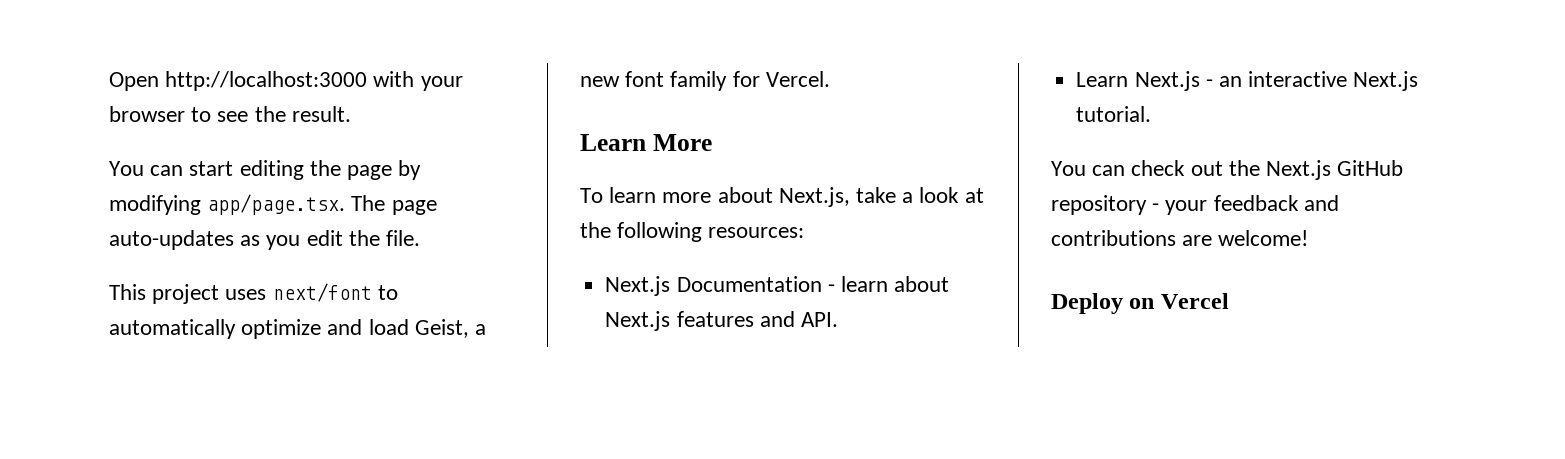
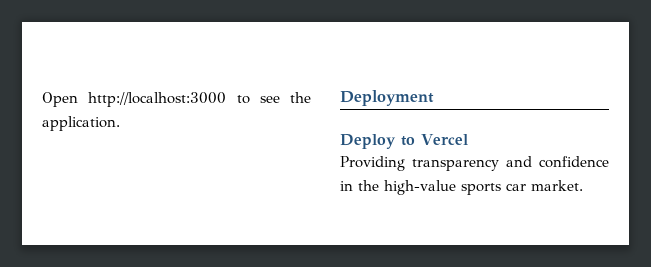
- Open http://localhost:3000 with your browser to see the result.
- You can start editing the page by modifying app/page.tsx. The page auto-updates as you edit the file.
- This project uses next/font to automatically optimize and load Geist, a new font family for Vercel.
- Learn More
- To learn more about Next.js, take a look at the following resources:
- Next.js Documentation - learn about Next.js features and API.
- Learn Next.js - an interactive Next.js tutorial.
- You can check out the Next.js GitHub repository - your feedback and contributions are welcome!
+ Open http://localhost:3000 to see the application.
+ Deployment
- Deploy on Vercel
+ Deploy to Vercel
+ Providing transparency and confidence in the high-value sports car market.

